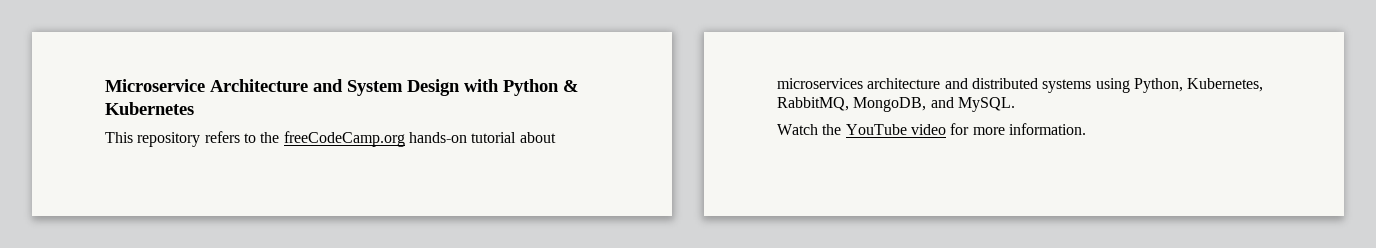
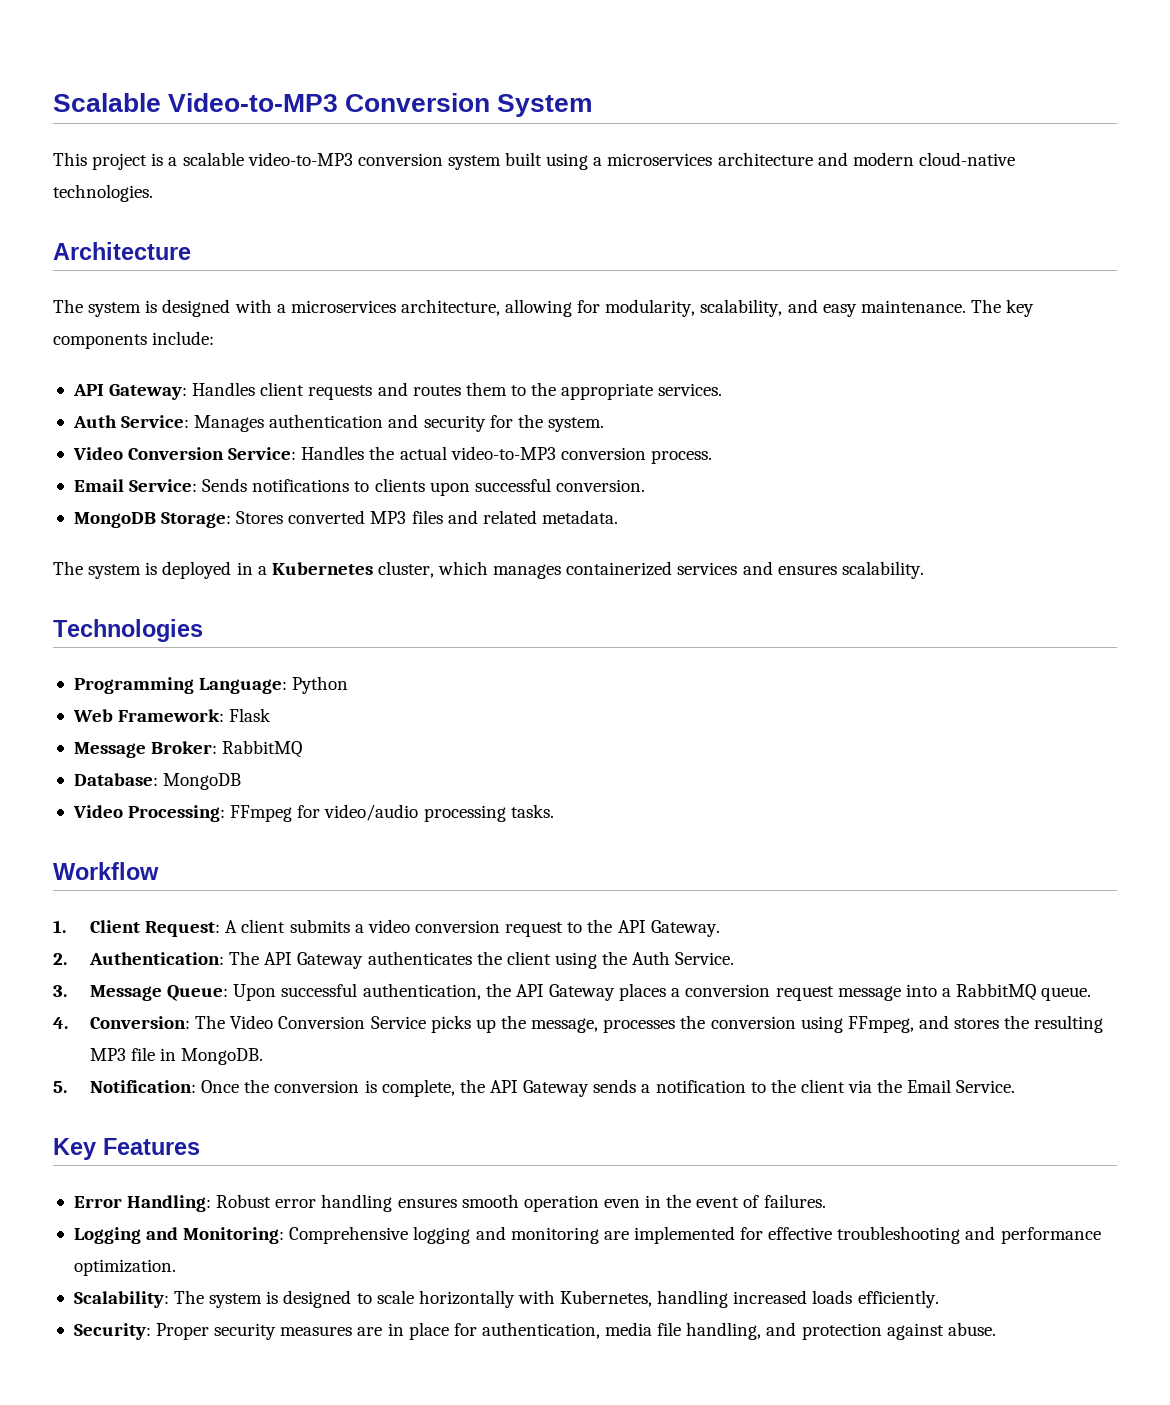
- Microservice Architecture and System Design with Python & Kubernetes
- This repository refers to the freeCodeCamp.org hands-on tutorial about microservices architecture and distributed systems using Python, Kubernetes, RabbitMQ, MongoDB, and MySQL.
- Watch the YouTube video for more information.
+ Scalable Video-to-MP3 Conversion System
+ This project is a scalable video-to-MP3 conversion system built using a microservices architecture and modern cloud-native technologies.
+ Architecture
+ The system is designed with a microservices architecture, allowing for modularity, scalability, and easy maintenance. The key components include:
+ API Gateway: Handles client requests and routes them to the appropriate services.
+ Auth Service: Manages authentication and security for the system.
+ Video Conversion Service: Handles the actual video-to-MP3 conversion process.
+ Email Service: Sends notifications to clients upon successful conversion.
+ MongoDB Storage: Stores converted MP3 files and related metadata.
+ The system is deployed in a Kubernetes cluster, which manages containerized services and ensures scalability.
+ Technologies
+ Programming Language: Python
+ Web Framework: Flask
+ Message Broker: RabbitMQ
+ Database: MongoDB
+ Video Processing: FFmpeg for video/audio processing tasks.
+ Workflow
+ 1. Client Request: A client submits a video conversion request to the API Gateway.
+ 2. Authentication: The API Gateway authenticates the client using the Auth Service.
+ 3. Message Queue: Upon successful authentication, the API Gateway places a conversion request message into a RabbitMQ queue.
+ 4. Conversion: The Video Conversion Service picks up the message, processes the conversion using FFmpeg, and stores the resulting MP3 file in MongoDB.
+ 5. Notification: Once the conversion is complete, the API Gateway sends a notification to the client via the Email Service.
+ Key Features
+ Error Handling: Robust error handling ensures smooth operation even in the event of failures.
+ Logging and Monitoring: Comprehensive logging and monitoring are implemented for effective troubleshooting and performance optimization.
+ Scalability: The system is designed to scale horizontally with Kubernetes, handling increased loads efficiently.
+ Security: Proper security measures are in place for authentication, media file handling, and protection against abuse.

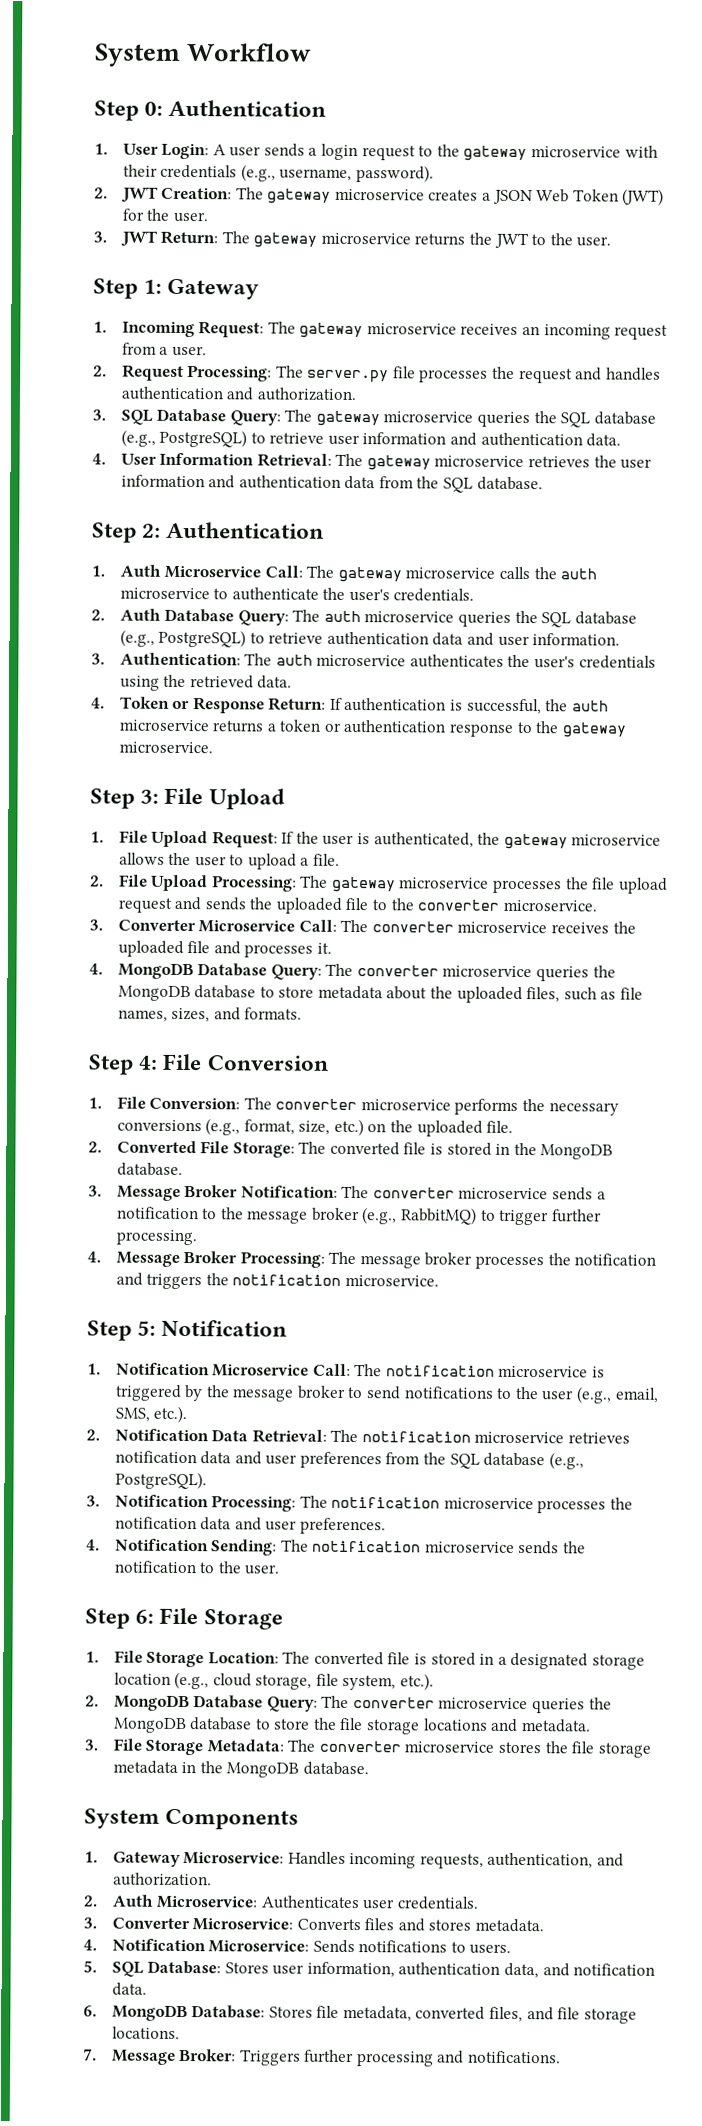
- Scalable Video-to-MP3 Conversion System
- This project is a scalable video-to-MP3 conversion system built using a microservices architecture and modern cloud-native technologies.
- Architecture
- The system is designed with a microservices architecture, allowing for modularity, scalability, and easy maintenance. The key components include:
- API Gateway: Handles client requests and routes them to the appropriate services.
- Auth Service: Manages authentication and security for the system.
- Video Conversion Service: Handles the actual video-to-MP3 conversion process.
- Email Service: Sends notifications to clients upon successful conversion.
- MongoDB Storage: Stores converted MP3 files and related metadata.
- The system is deployed in a Kubernetes cluster, which manages containerized services and ensures scalability.
- Technologies
- Programming Language: Python
- Web Framework: Flask
- Message Broker: RabbitMQ
- Database: MongoDB
- Video Processing: FFmpeg for video/audio processing tasks.
- Workflow
- 1. Client Request: A client submits a video conversion request to the API Gateway.
- 2. Authentication: The API Gateway authenticates the client using the Auth Service.
- 3. Message Queue: Upon successful authentication, the API Gateway places a conversion request message into a RabbitMQ queue.
- 4. Conversion: The Video Conversion Service picks up the message, processes the conversion using FFmpeg, and stores the resulting MP3 file in MongoDB.
- 5. Notification: Once the conversion is complete, the API Gateway sends a notification to the client via the Email Service.
- Key Features
- Error Handling: Robust error handling ensures smooth operation even in the event of failures.
- Logging and Monitoring: Comprehensive logging and monitoring are implemented for effective troubleshooting and performance optimization.
- Scalability: The system is designed to scale horizontally with Kubernetes, handling increased loads efficiently.
- Security: Proper security measures are in place for authentication, media file handling, and protection against abuse.
+ System Workflow
+ Step 0: Authentication
+ 1. User Login: A user sends a login request to the gateway microservice with their credentials (e.g., username, password).
+ 2. JWT Creation: The gateway microservice creates a JSON Web Token (JWT) for the user.
+ 3. JWT Return: The gateway microservice returns the JWT to the user.
+ Step 1: Gateway
+ 1. Incoming Request: The gateway microservice receives an incoming request from a user.
+ 2. Request Processing: The server.py file processes the request and handles authentication and authorization.
+ 3. SQL Database Query: The gateway microservice queries the SQL database (e.g., PostgreSQL) to retrieve user information and authentication data.
+ 4. User Information Retrieval: The gateway microservice retrieves the user information and authentication data from the SQL database.
+ Step 2: Authentication
+ 1. Auth Microservice Call: The gateway microservice calls the auth microservice to authenticate the user's credentials.
+ 2. Auth Database Query: The auth microservice queries the SQL database (e.g., PostgreSQL) to retrieve authentication data and user information.
+ 3. Authentication: The auth microservice authenticates the user's credentials using the retrieved data.
+ 4. Token or Response Return: If authentication is successful, the auth microservice returns a token or authentication response to the gateway microservice.
+ Step 3: File Upload
+ 1. File Upload Request: If the user is authenticated, the gateway microservice allows the user to upload a file.
+ 2. File Upload Processing: The gateway microservice processes the file upload request and sends the uploaded file to the converter microservice.
+ 3. Converter Microservice Call: The converter microservice receives the uploaded file and processes it.
+ 4. MongoDB Database Query: The converter microservice queries the MongoDB database to store metadata about the uploaded files, such as file names, sizes, and formats.
+ Step 4: File Conversion
+ 1. File Conversion: The converter microservice performs the necessary conversions (e.g., format, size, etc.) on the uploaded file.
+ 2. Converted File Storage: The converted file is stored in the MongoDB database.
+ 3. Message Broker Notification: The converter microservice sends a notification to the message broker (e.g., RabbitMQ) to trigger further processing.
+ 4. Message Broker Processing: The message broker processes the notification and triggers the notification microservice.
+ Step 5: Notification
+ 1. Notification Microservice Call: The notification microservice is triggered by the message broker to send notifications to the user (e.g., email, SMS, etc.).
+ 2. Notification Data Retrieval: The notification microservice retrieves notification data and user preferences from the SQL database (e.g., PostgreSQL).
+ 3. Notification Processing: The notification microservice processes the notification data and user preferences.
+ 4. Notification Sending: The notification microservice sends the notification to the user.
+ Step 6: File Storage
+ 1. File Storage Location: The converted file is stored in a designated storage location (e.g., cloud storage, file system, etc.).
+ 2. MongoDB Database Query: The converter microservice queries the MongoDB database to store the file storage locations and metadata.
+ 3. File Storage Metadata: The converter microservice stores the file storage metadata in the MongoDB database.
+ System Components
+ 1. Gateway Microservice: Handles incoming requests, authentication, and authorization.
+ 2. Auth Microservice: Authenticates user credentials.
+ 3. Converter Microservice: Converts files and stores metadata.
+ 4. Notification Microservice: Sends notifications to users.
+ 5. SQL Database: Stores user information, authentication data, and notification data.
+ 6. MongoDB Database: Stores file metadata, converted files, and file storage locations.
+ 7. Message Broker: Triggers further processing and notifications.

